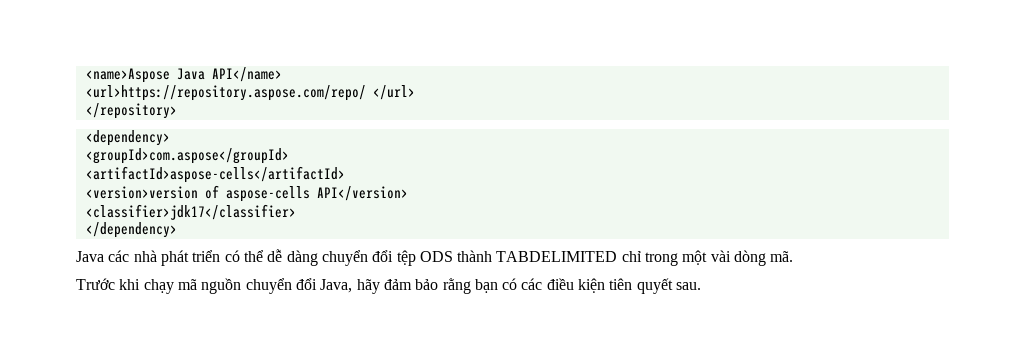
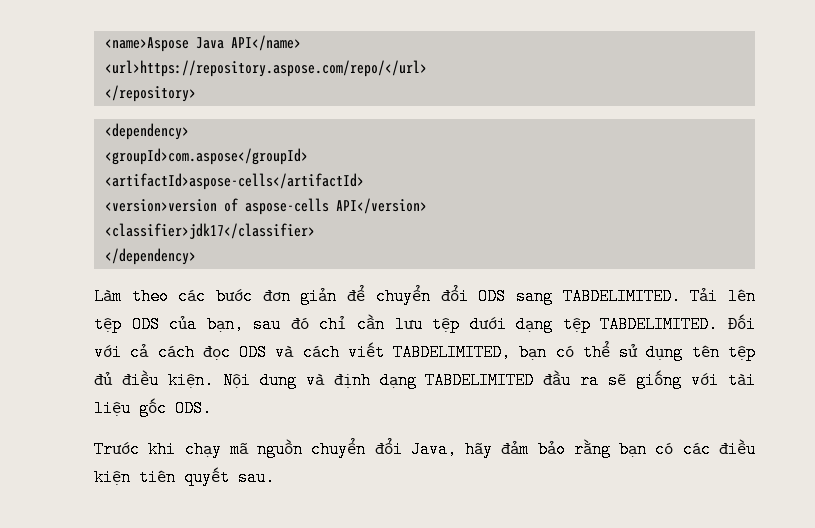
- <url>https://repository.aspose.com/repo/ </url>
+ <url>https://repository.aspose.com/repo/</url>
- Java các nhà phát triển có thể dễ dàng chuyển đổi tệp ODS thành TABDELIMITED chỉ trong một vài dòng mã.
+ Làm theo các bước đơn giản để chuyển đổi ODS sang TABDELIMITED. Tải lên tệp ODS của bạn, sau đó chỉ cần lưu tệp dưới dạng tệp TABDELIMITED. Đối với cả cách đọc ODS và cách viết TABDELIMITED, bạn có thể sử dụng tên tệp đủ điều kiện. Nội dung và định dạng TABDELIMITED đầu ra sẽ giống với tài liệu gốc ODS.

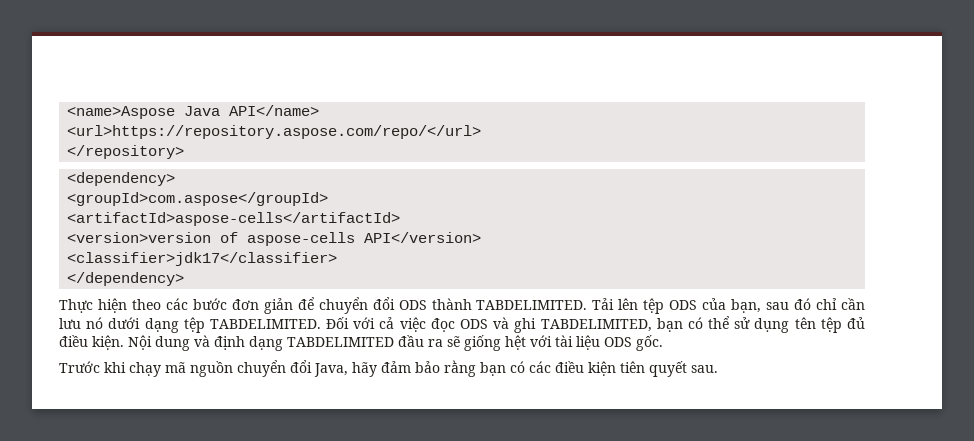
- Làm theo các bước đơn giản để chuyển đổi ODS sang TABDELIMITED.
+ Thực hiện theo các bước đơn giản để chuyển đổi ODS thành TABDELIMITED.
- Tải lên tệp ODS của bạn, sau đó chỉ cần lưu tệp dưới dạng tệp TABDELIMITED.
+ Tải lên tệp ODS của bạn, sau đó chỉ cần lưu nó dưới dạng tệp TABDELIMITED.
- Đối với cả cách đọc ODS và cách viết TABDELIMITED, bạn có thể sử dụng tên tệp đủ điều kiện.
+ Đối với cả việc đọc ODS và ghi TABDELIMITED, bạn có thể sử dụng tên tệp đủ điều kiện.
- Nội dung và định dạng TABDELIMITED đầu ra sẽ giống với tài liệu gốc ODS.
+ Nội dung và định dạng TABDELIMITED đầu ra sẽ giống hệt với tài liệu ODS gốc.

